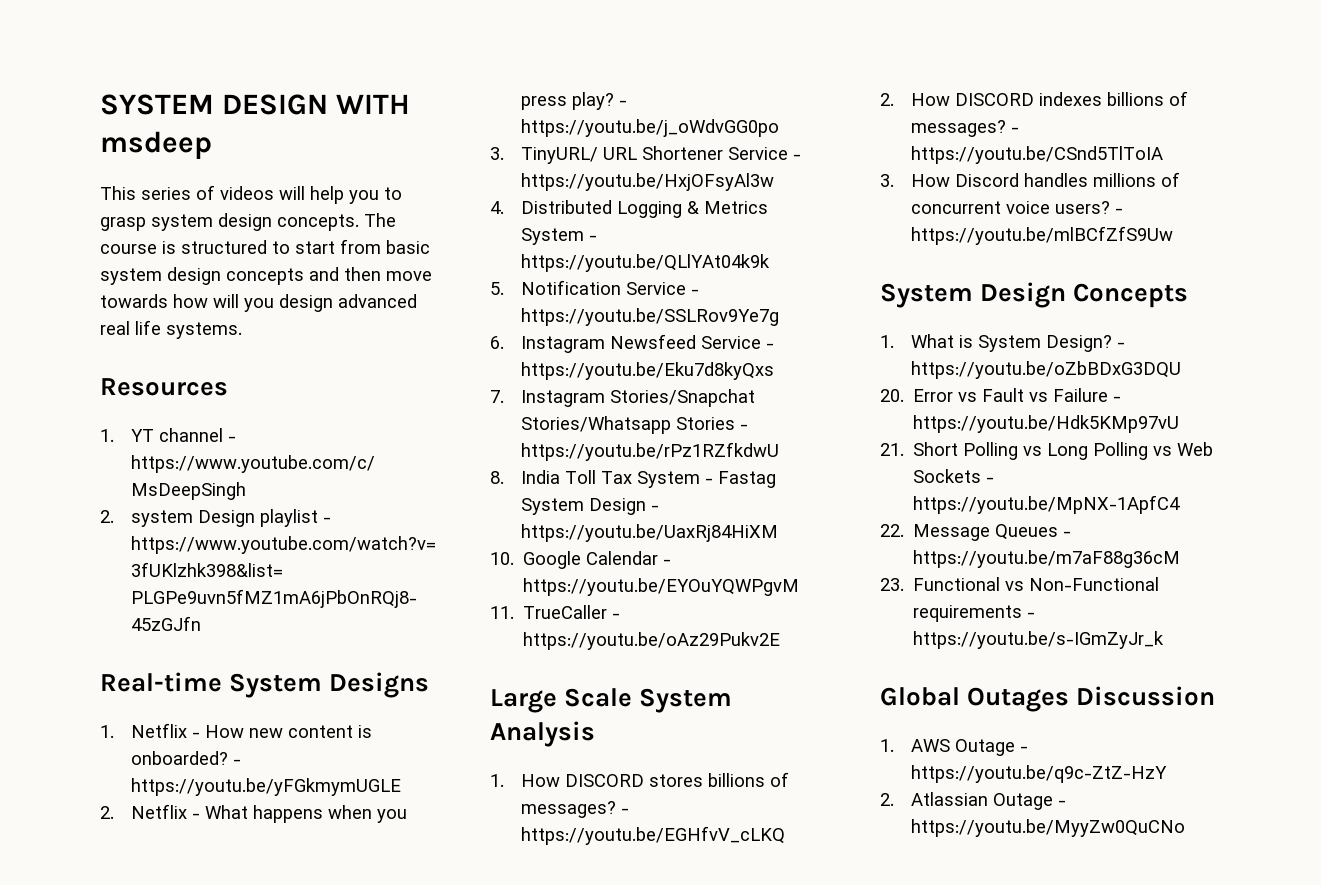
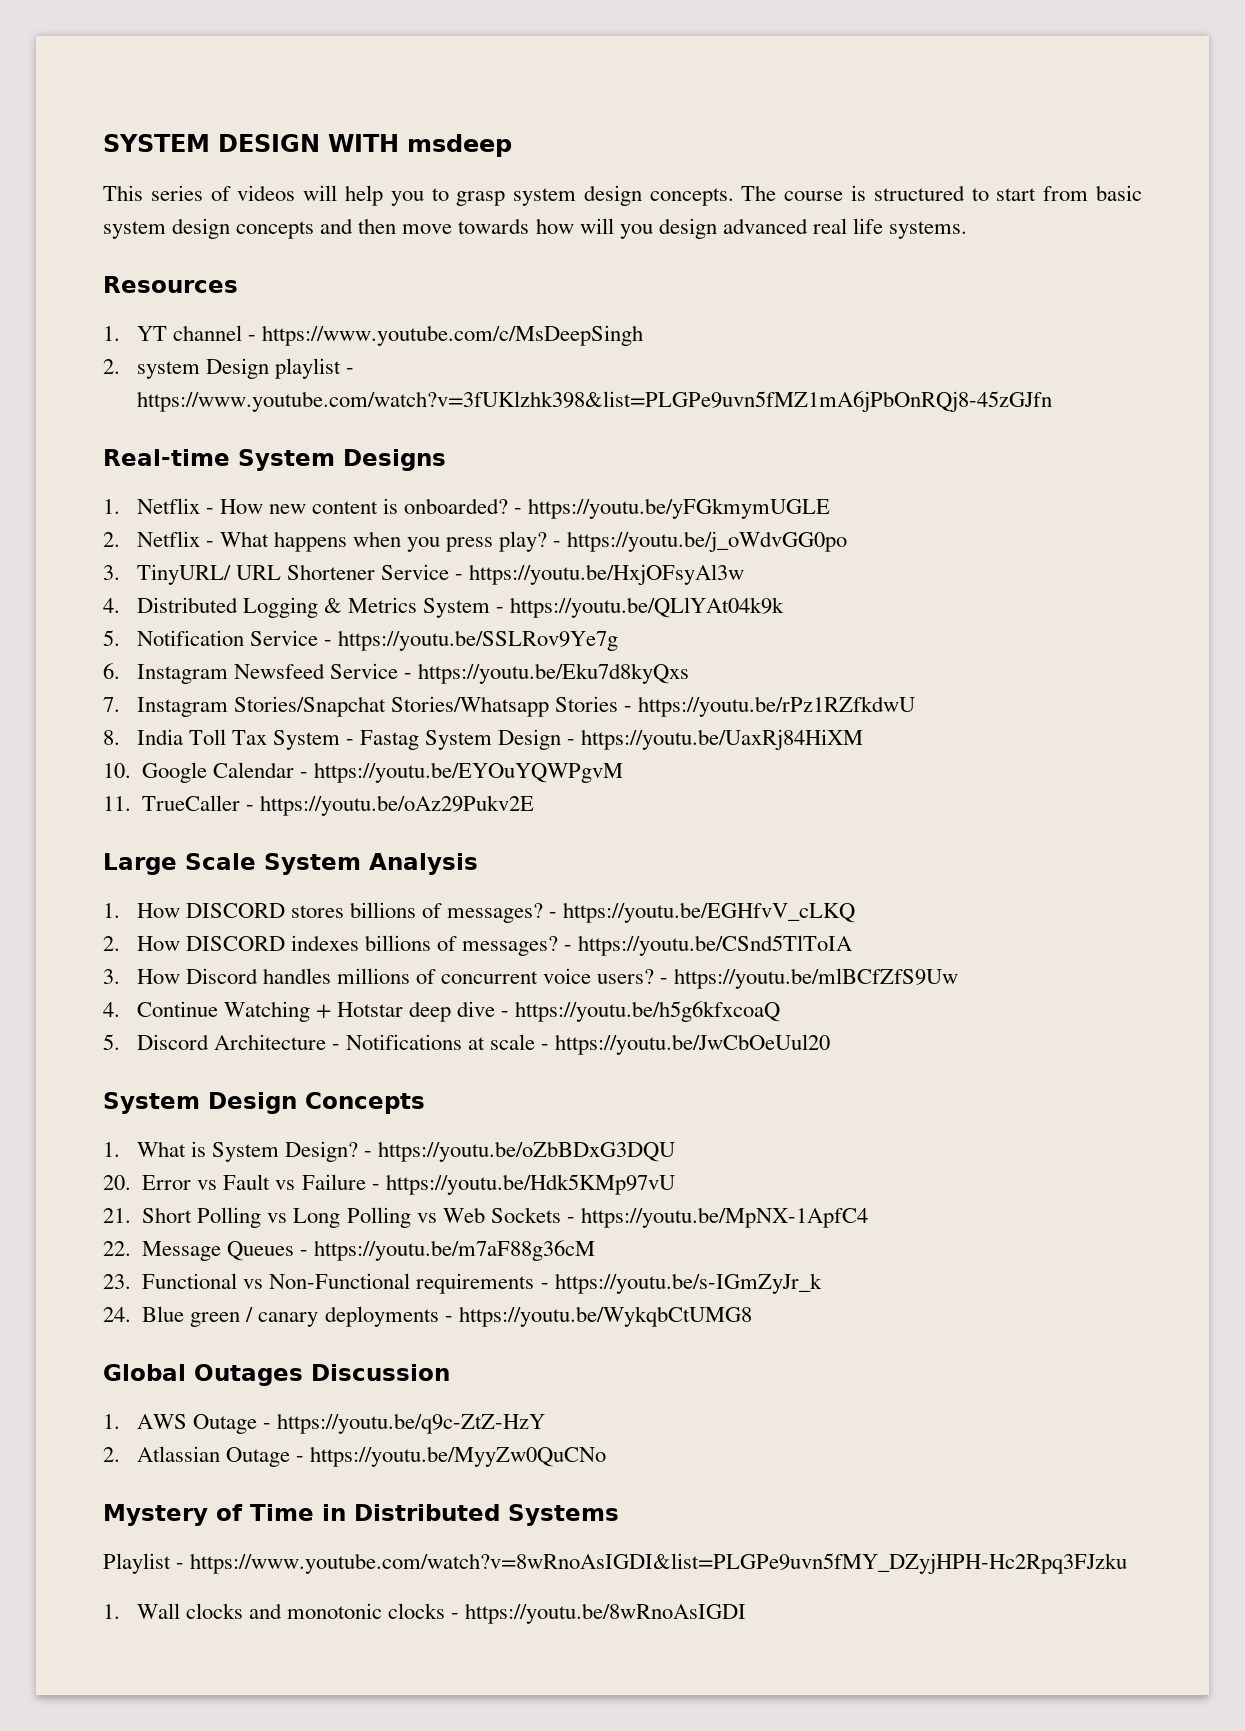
+ 4. Continue Watching + Hotstar deep dive - https://youtu.be/h5g6kfxcoaQ
+ 5. Discord Architecture - Notifications at scale - https://youtu.be/JwCbOeUul20
+ 24. Blue green / canary deployments - https://youtu.be/WykqbCtUMG8
+ Mystery of Time in Distributed Systems
+ Playlist - https://www.youtube.com/watch?v=8wRnoAsIGDI&list=PLGPe9uvn5fMY_DZyjHPH-Hc2Rpq3FJzku
+ 1. Wall clocks and monotonic clocks - https://youtu.be/8wRnoAsIGDI

